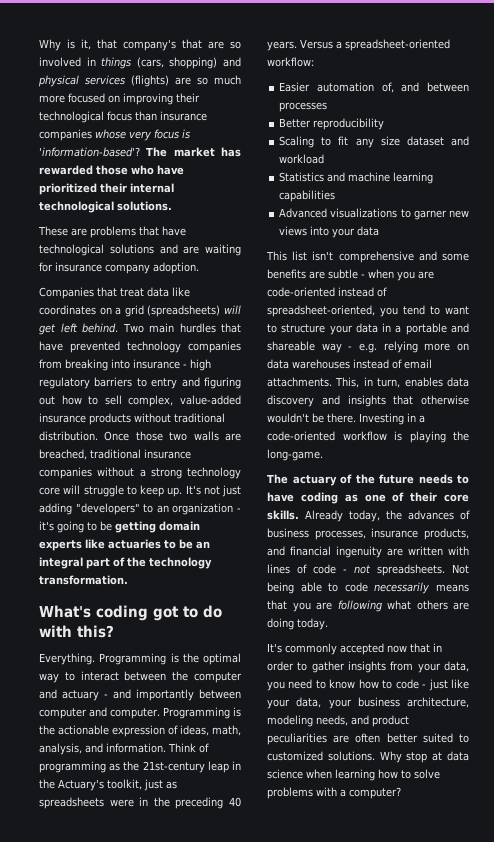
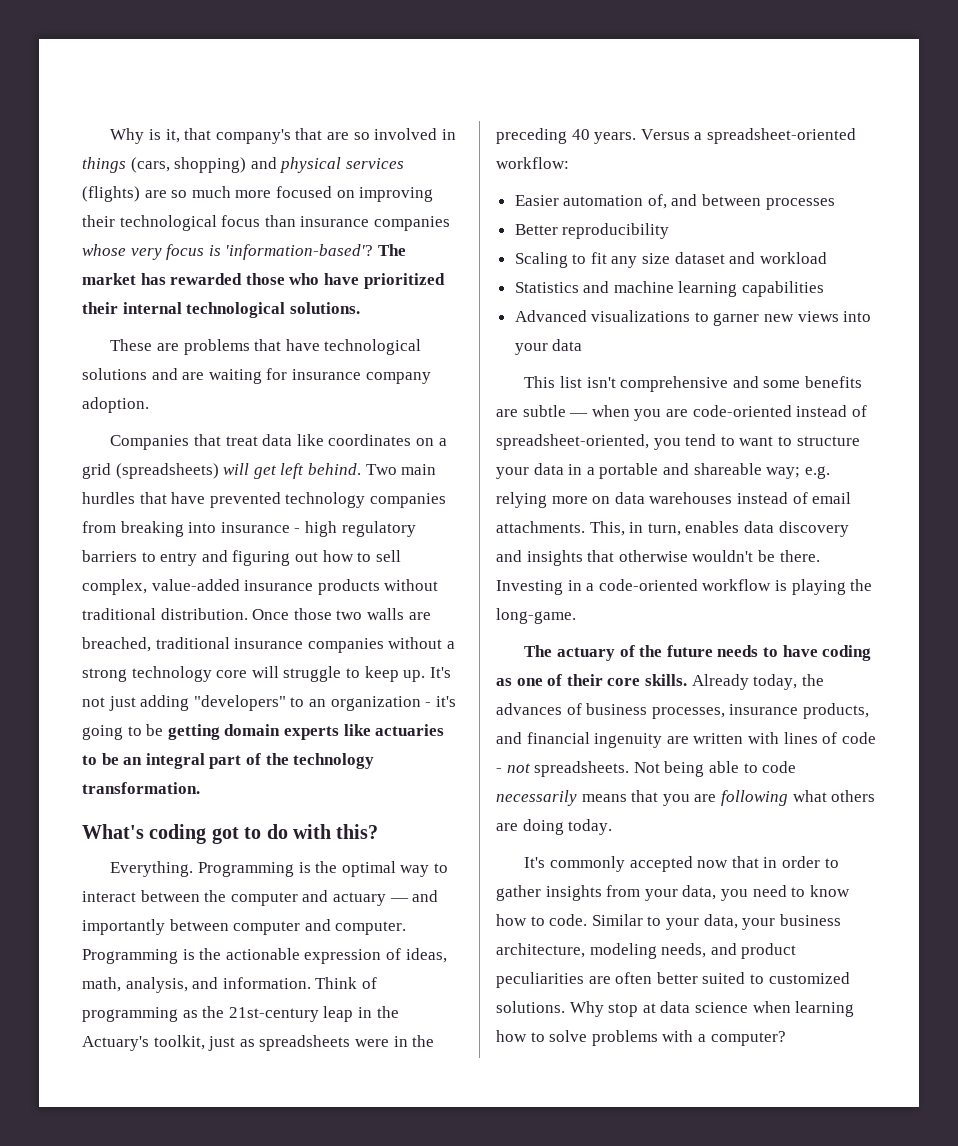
- Programming is the optimal way to interact between the computer and actuary - and importantly between computer and computer.
+ Programming is the optimal way to interact between the computer and actuary — and importantly between computer and computer.
- This list isn't comprehensive and some benefits are subtle - when you are code-oriented instead of spreadsheet-oriented, you tend to want to structure your data in a portable and shareable way - e.g. relying more on data warehouses instead of email attachments.
+ This list isn't comprehensive and some benefits are subtle — when you are code-oriented instead of spreadsheet-oriented, you tend to want to structure your data in a portable and shareable way; e.g. relying more on data warehouses instead of email attachments.
- It's commonly accepted now that in order to gather insights from your data, you need to know how to code - just like your data, your business architecture, modeling needs, and product peculiarities are often better suited to customized solutions.
+ It's commonly accepted now that in order to gather insights from your data, you need to know how to code. Similar to your data, your business architecture, modeling needs, and product peculiarities are often better suited to customized solutions.

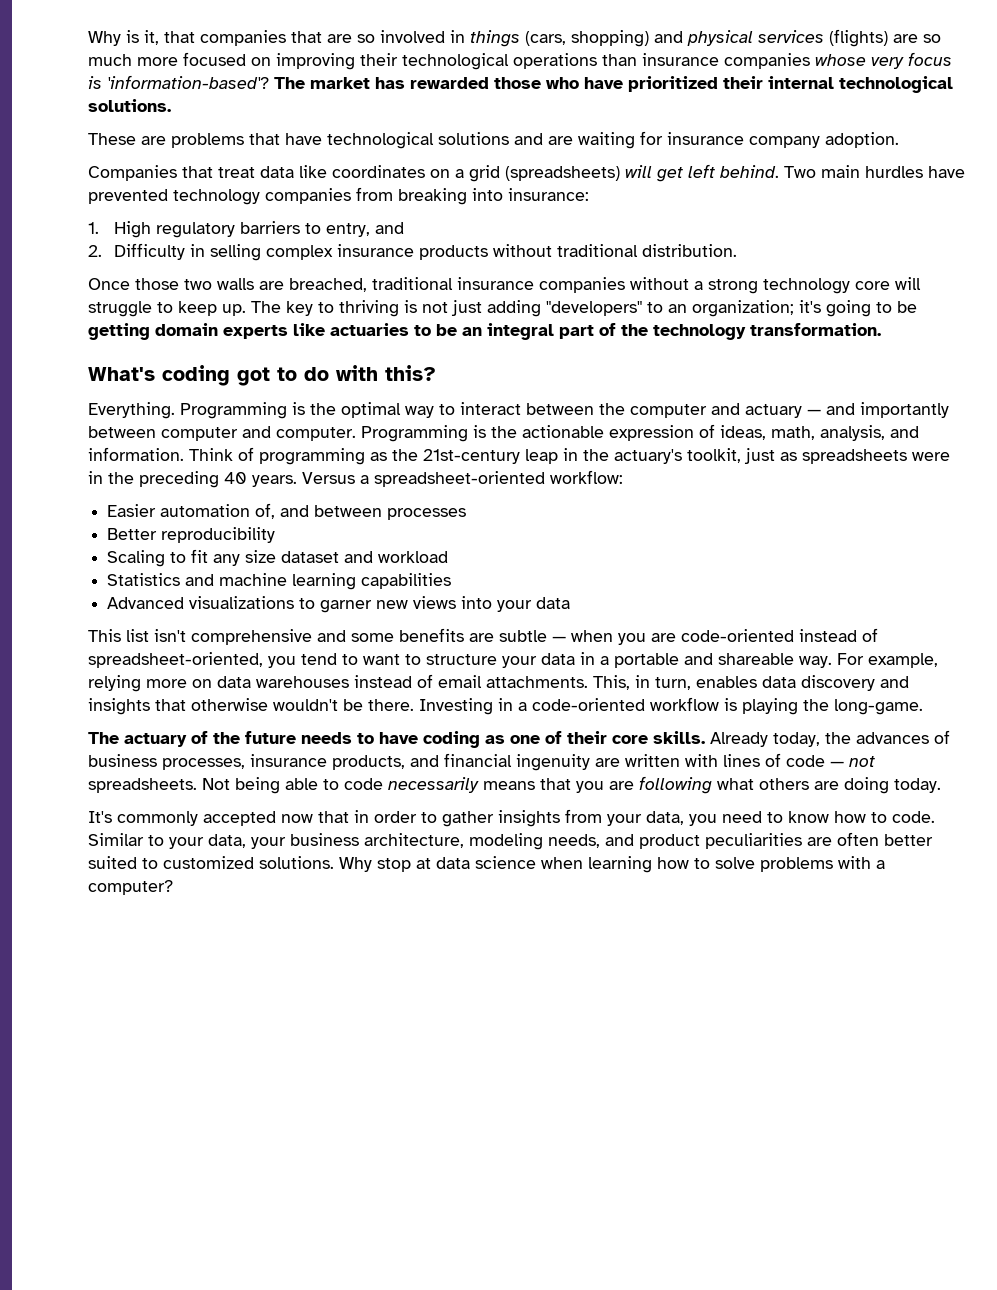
- Why is it, that company's that are so involved in things (cars, shopping) and physical services (flights) are so much more focused on improving their technological focus than insurance companies whose very focus is 'information-based'?
+ Why is it, that companies that are so involved in things (cars, shopping) and physical services (flights) are so much more focused on improving their technological operations than insurance companies whose very focus is 'information-based'?
- Two main hurdles that have prevented technology companies from breaking into insurance - high regulatory barriers to entry and figuring out how to sell complex, value-added insurance products without traditional distribution. Once those two walls are breached, traditional insurance companies without a strong technology core will struggle to keep up.
+ Two main hurdles have prevented technology companies from breaking into insurance:
+ 1. High regulatory barriers to entry, and
+ 2. Difficulty in selling complex insurance products without traditional distribution.
+ Once those two walls are breached, traditional insurance companies without a strong technology core will struggle to keep up.
- It's not just adding "developers" to an organization - it's going to be getting domain experts like actuaries to be an integral part of the technology transformation.
+ The key to thriving is not just adding "developers" to an organization; it's going to be getting domain experts like actuaries to be an integral part of the technology transformation.
- Think of programming as the 21st-century leap in the Actuary's toolkit, just as spreadsheets were in the preceding 40 years.
+ Think of programming as the 21st-century leap in the actuary's toolkit, just as spreadsheets were in the preceding 40 years.
- This list isn't comprehensive and some benefits are subtle — when you are code-oriented instead of spreadsheet-oriented, you tend to want to structure your data in a portable and shareable way; e.g. relying more on data warehouses instead of email attachments.
+ This list isn't comprehensive and some benefits are subtle — when you are code-oriented instead of spreadsheet-oriented, you tend to want to structure your data in a portable and shareable way. For example, relying more on data warehouses instead of email attachments.
- Already today, the advances of business processes, insurance products, and financial ingenuity are written with lines of code - not spreadsheets.
+ Already today, the advances of business processes, insurance products, and financial ingenuity are written with lines of code — not spreadsheets.

